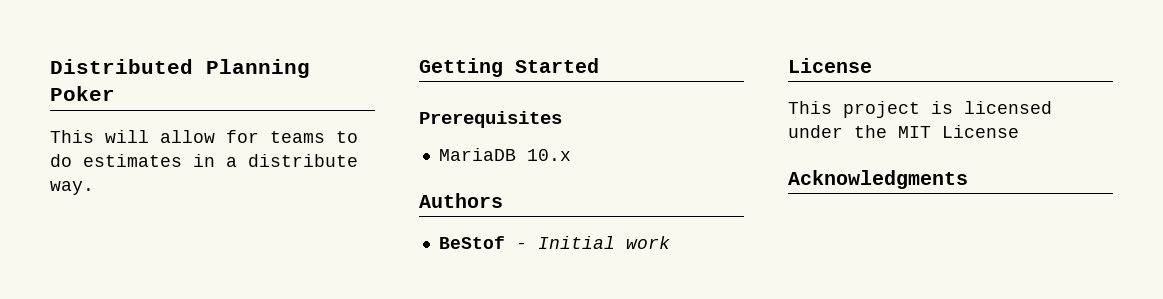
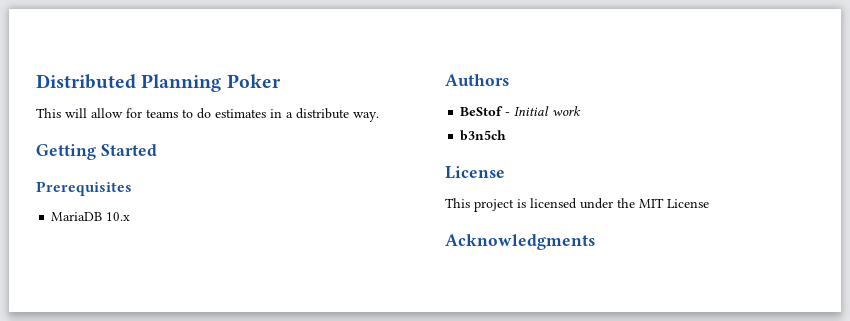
+ b3n5ch

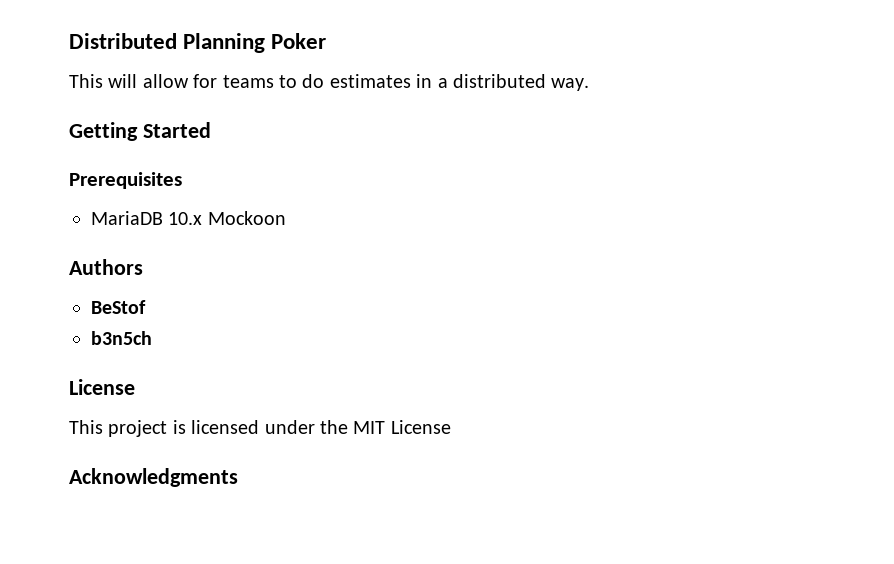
- This will allow for teams to do estimates in a distribute way.
+ This will allow for teams to do estimates in a distributed way.
- MariaDB 10.x
+ MariaDB 10.x Mockoon
- BeStof - Initial work
+ BeStof

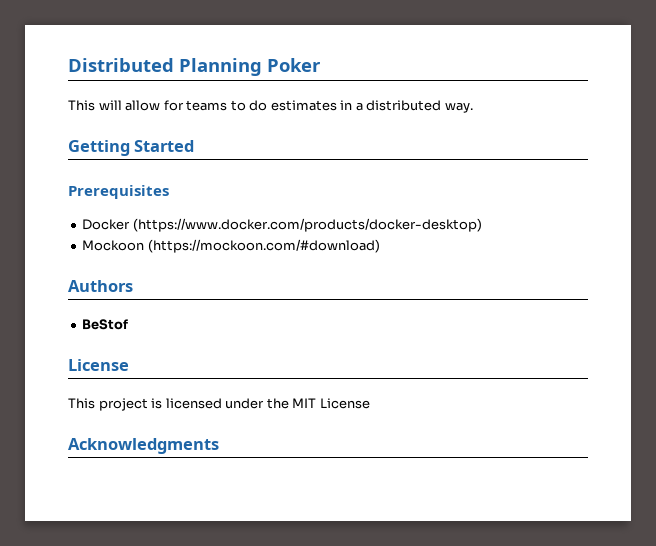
- MariaDB 10.x Mockoon
+ Docker (https://www.docker.com/products/docker-desktop)
+ Mockoon (https://mockoon.com/#download)
- b3n5ch

